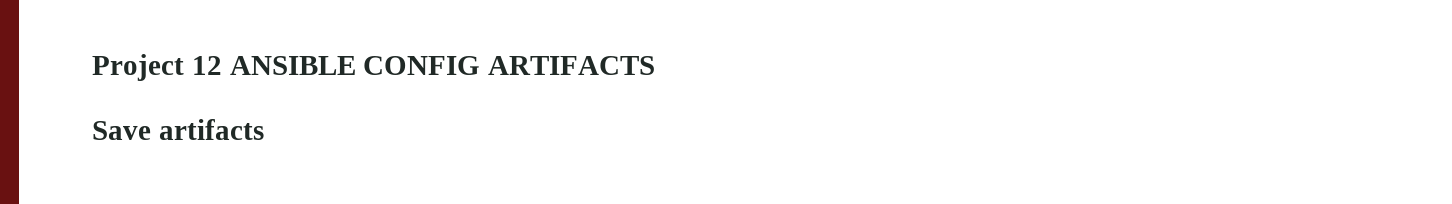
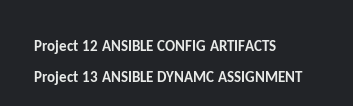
- Save artifacts
+ Project 13 ANSIBLE DYNAMC ASSIGNMENT

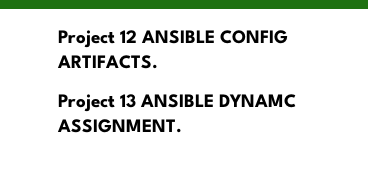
- Project 12 ANSIBLE CONFIG ARTIFACTS
+ Project 12 ANSIBLE CONFIG ARTIFACTS.
- Project 13 ANSIBLE DYNAMC ASSIGNMENT
+ Project 13 ANSIBLE DYNAMC ASSIGNMENT.

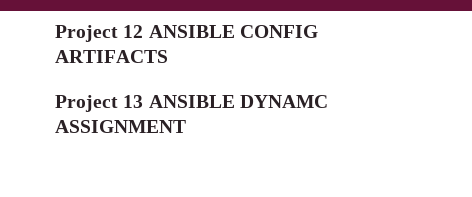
- Project 12 ANSIBLE CONFIG ARTIFACTS.
+ Project 12 ANSIBLE CONFIG ARTIFACTS
- Project 13 ANSIBLE DYNAMC ASSIGNMENT.
+ Project 13 ANSIBLE DYNAMC ASSIGNMENT

